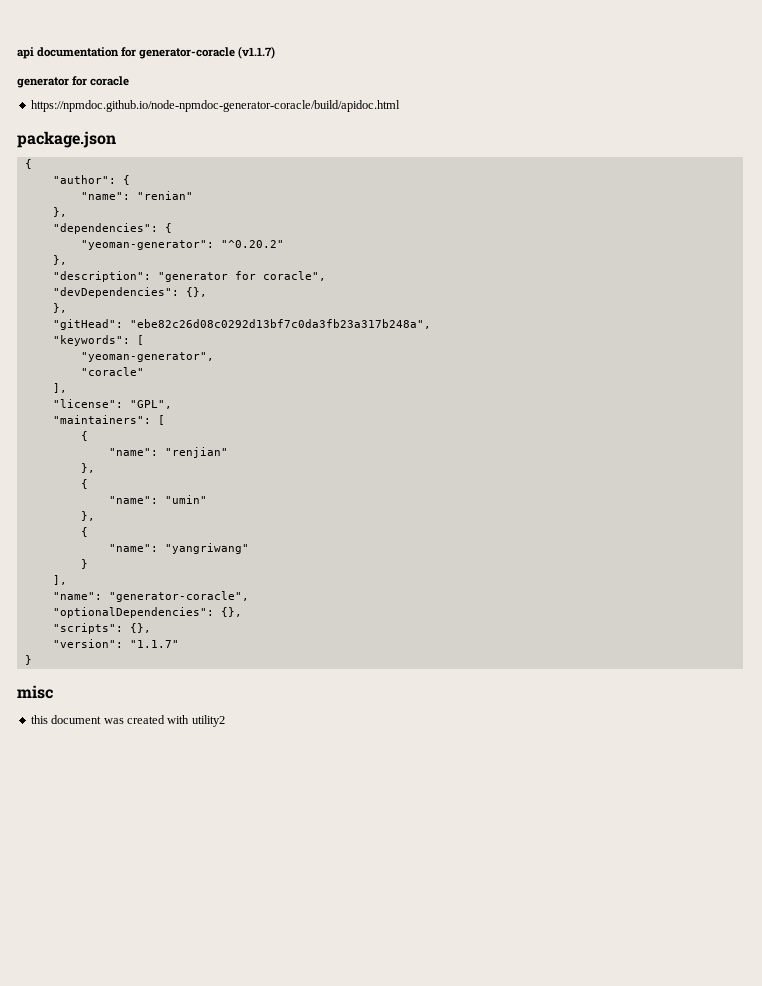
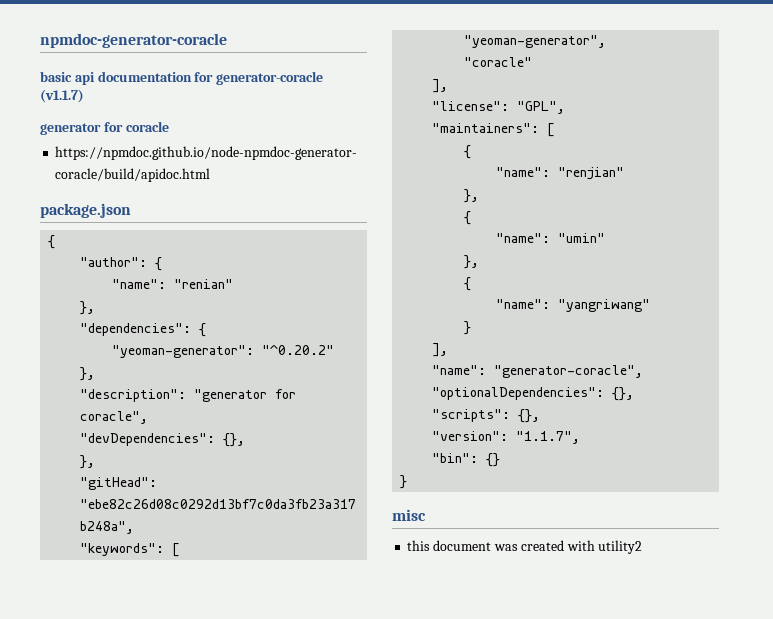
- api documentation for generator-coracle (v1.1.7)
+ npmdoc-generator-coracle
+ basic api documentation for generator-coracle (v1.1.7)
- "version": "1.1.7"
+ "version": "1.1.7",
+ "bin": {}

